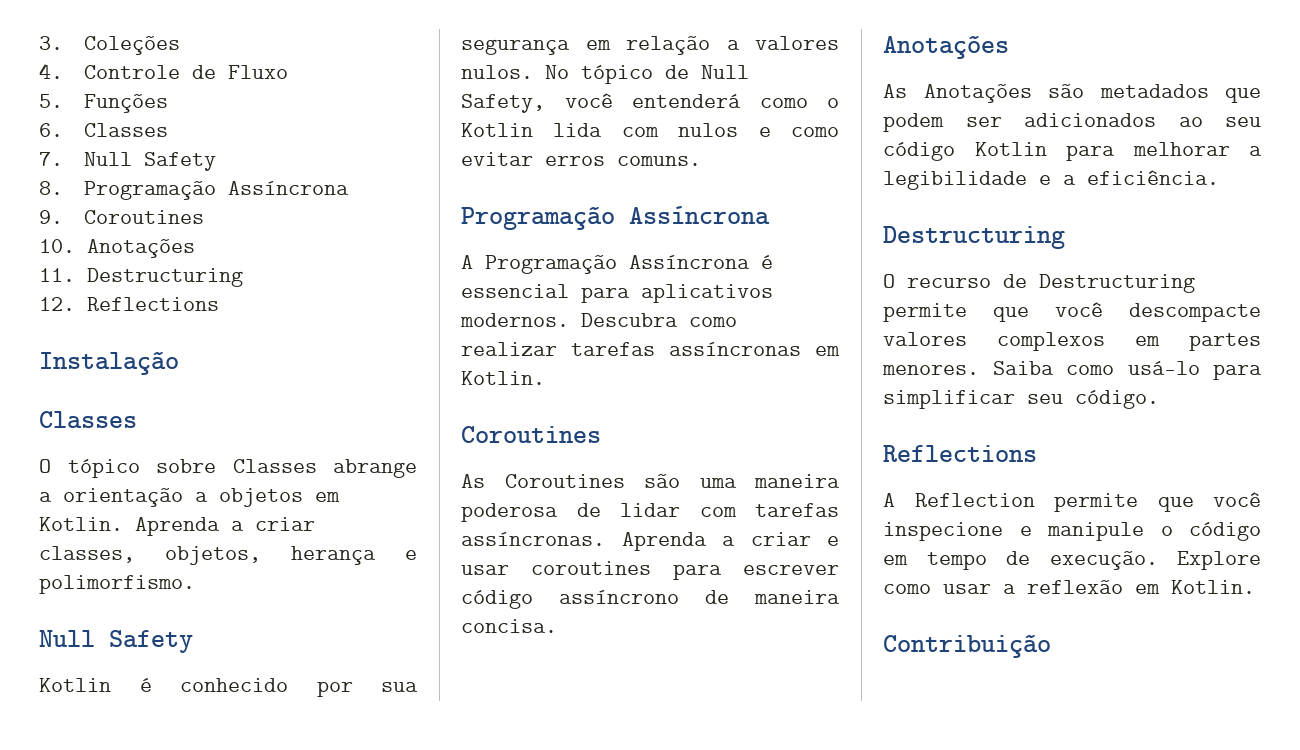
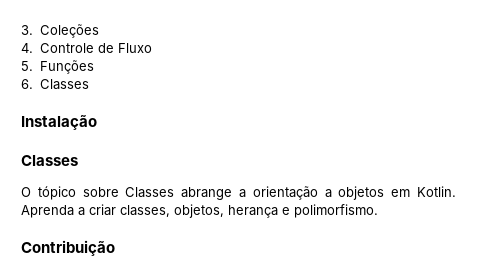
- 7. Null Safety
- 8. Programação Assíncrona
- 9. Coroutines
- 10. Anotações
- 11. Destructuring
- 12. Reflections
  Aprenda a criar classes, objetos, herança e polimorfismo.
- Null Safety
- Kotlin é conhecido por sua segurança em relação a valores nulos. No tópico de Null Safety, você entenderá como o Kotlin lida com nulos e como evitar erros comuns.
- Programação Assíncrona
- A Programação Assíncrona é essencial para aplicativos modernos. Descubra como realizar tarefas assíncronas em Kotlin.
- Coroutines
- As Coroutines são uma maneira poderosa de lidar com tarefas assíncronas. Aprenda a criar e usar coroutines para escrever código assíncrono de maneira concisa.
- Anotações
- As Anotações são metadados que podem ser adicionados ao seu código Kotlin para melhorar a legibilidade e a eficiência.
- Destructuring
- O recurso de Destructuring permite que você descompacte valores complexos em partes menores. Saiba como usá-lo para simplificar seu código.
- Reflections
- A Reflection permite que você inspecione e manipule o código em tempo de execução. Explore como usar a reflexão em Kotlin.

